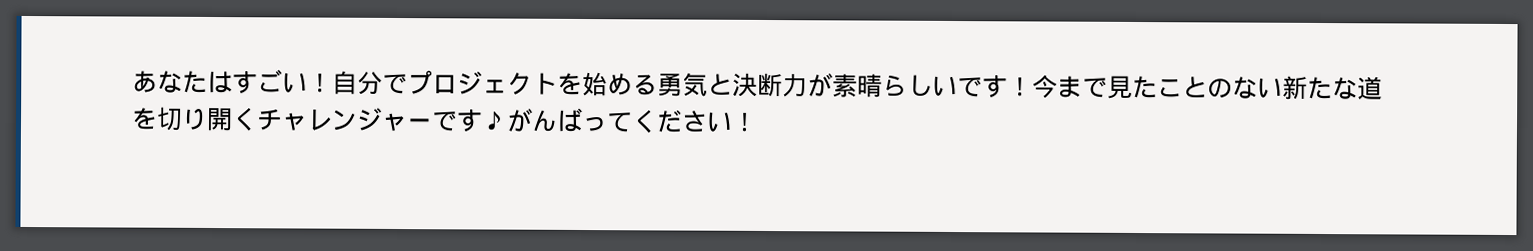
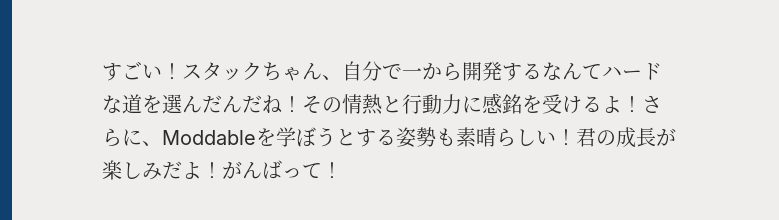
- あなたはすごい！自分でプロジェクトを始める勇気と決断力が素晴らしいです！今まで見たことのない新たな道を切り開くチャレンジャーです♪がんばってください！
+ すごい！スタックちゃん、自分で一から開発するなんてハードな道を選んだんだね！その情熱と行動力に感銘を受けるよ！さらに、Moddableを学ぼうとする姿勢も素晴らしい！君の成長が楽しみだよ！がんばって！

